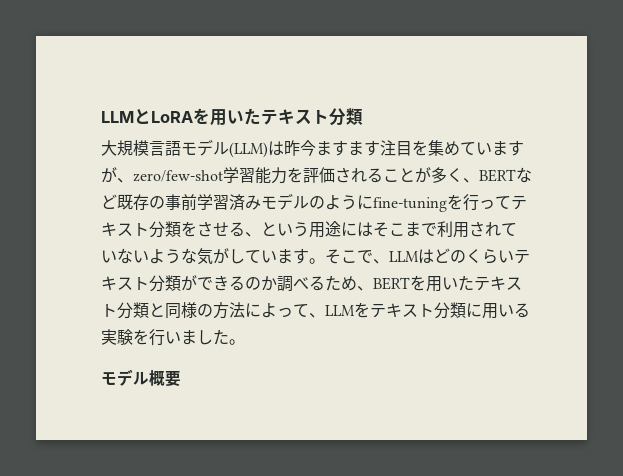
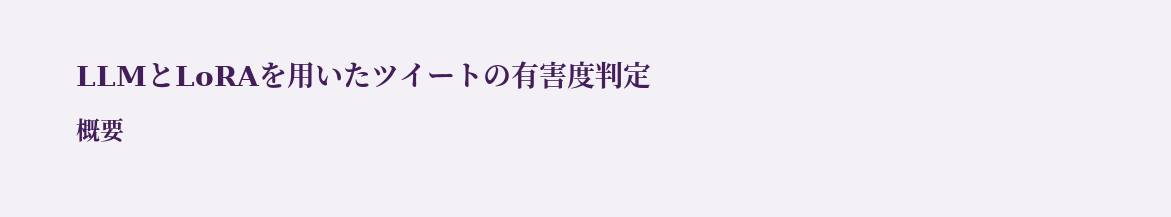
- LLMとLoRAを用いたテキスト分類
- 大規模言語モデル(LLM)は昨今ますます注目を集めていますが、zero/few-shot学習能力を評価されることが多く、BERTなど既存の事前学習済みモデルのようにfine-tuningを行ってテキスト分類をさせる、という用途にはそこまで利用されていないような気がしています。そこで、LLMはどのくらいテキスト分類ができるのか調べるため、BERTを用いたテキスト分類と同様の方法によって、LLMをテキスト分類に用いる実験を行いました。
- モデル概要
+ LLMとLoRAを用いたツイートの有害度判定
+ 概要

